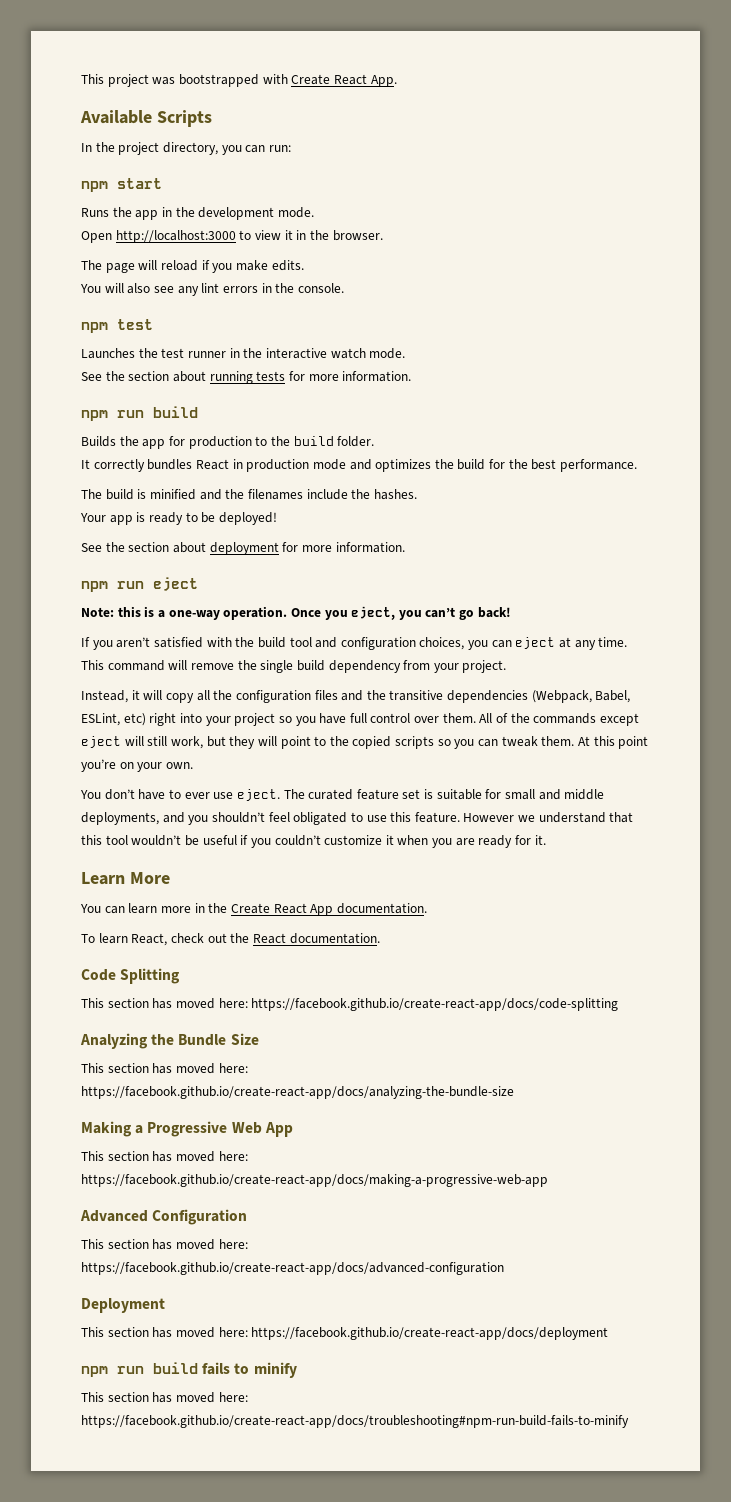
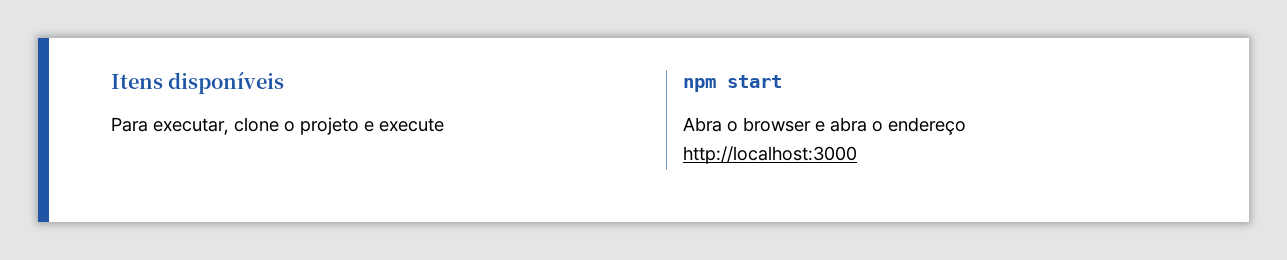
- This project was bootstrapped with Create React App.
- Available Scripts
- In the project directory, you can run:
+ Itens disponíveis
+ Para executar, clone o projeto e execute
  npm start
- Runs the app in the development mode.
- Open http://localhost:3000 to view it in the browser.
- The page will reload if you make edits.
- You will also see any lint errors in the console.
- npm test
- Launches the test runner in the interactive watch mode.
- See the section about running tests for more information.
- npm run build
- Builds the app for production to the build folder.
- It correctly bundles React in production mode and optimizes the build for the best performance.
- The build is minified and the filenames include the hashes.
- Your app is ready to be deployed!
- See the section about deployment for more information.
- npm run eject
- Note: this is a one-way operation. Once you eject, you can’t go back!
- If you aren’t satisfied with the build tool and configuration choices, you can eject at any time. This command will remove the single build dependency from your project.
- Instead, it will copy all the configuration files and the transitive dependencies (Webpack, Babel, ESLint, etc) right into your project so you have full control over them. All of the commands except eject will still work, but they will point to the copied scripts so you can tweak them. At this point you’re on your own.
- You don’t have to ever use eject. The curated feature set is suitable for small and middle deployments, and you shouldn’t feel obligated to use this feature. However we understand that this tool wouldn’t be useful if you couldn’t customize it when you are ready for it.
- Learn More
- You can learn more in the Create React App documentation.
- To learn React, check out the React documentation.
- Code Splitting
- This section has moved here: https://facebook.github.io/create-react-app/docs/code-splitting
- Analyzing the Bundle Size
- This section has moved here: https://facebook.github.io/create-react-app/docs/analyzing-the-bundle-size
- Making a Progressive Web App
- This section has moved here: https://facebook.github.io/create-react-app/docs/making-a-progressive-web-app
- Advanced Configuration
- This section has moved here: https://facebook.github.io/create-react-app/docs/advanced-configuration
- Deployment
- This section has moved here: https://facebook.github.io/create-react-app/docs/deployment
- npm run build fails to minify
- This section has moved here: https://facebook.github.io/create-react-app/docs/troubleshooting#npm-run-build-fails-to-minify
+ Abra o browser e abra o endereço
+ http://localhost:3000

